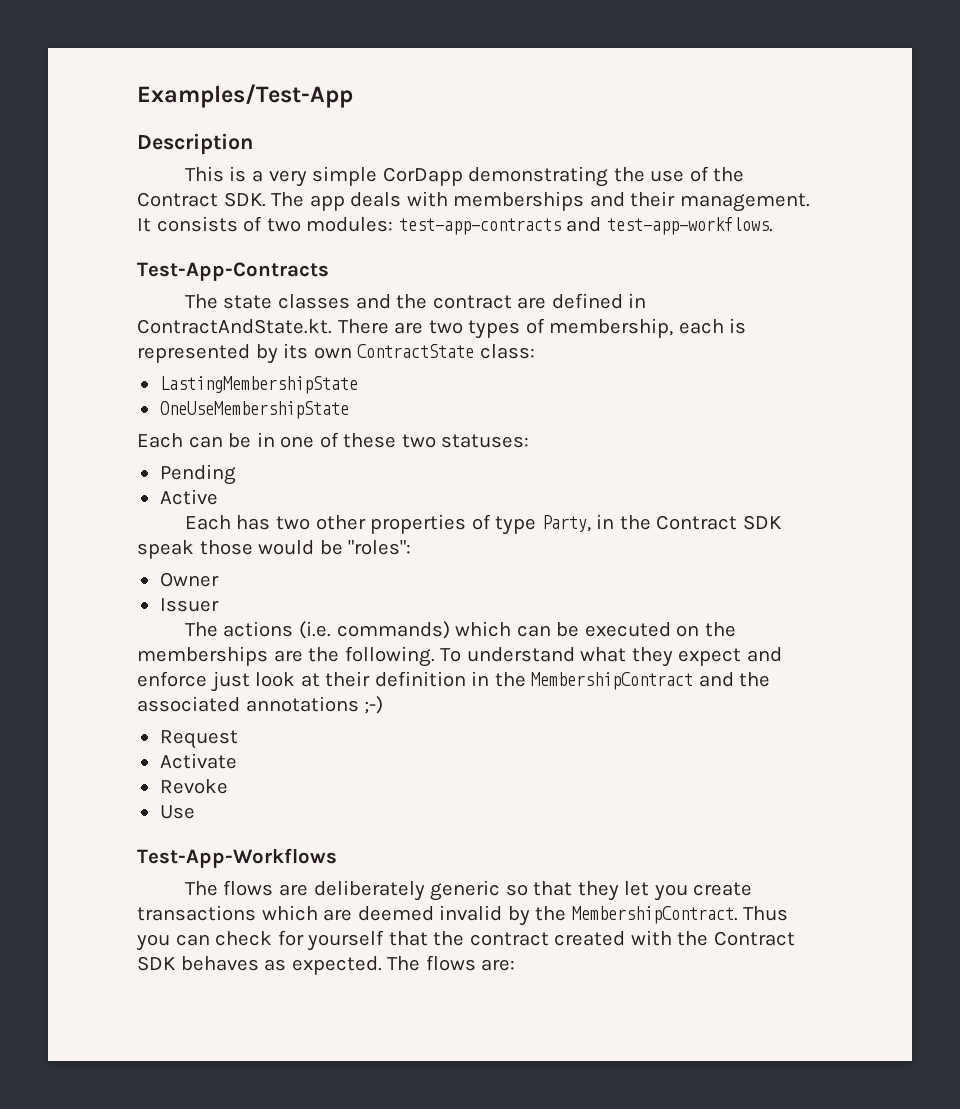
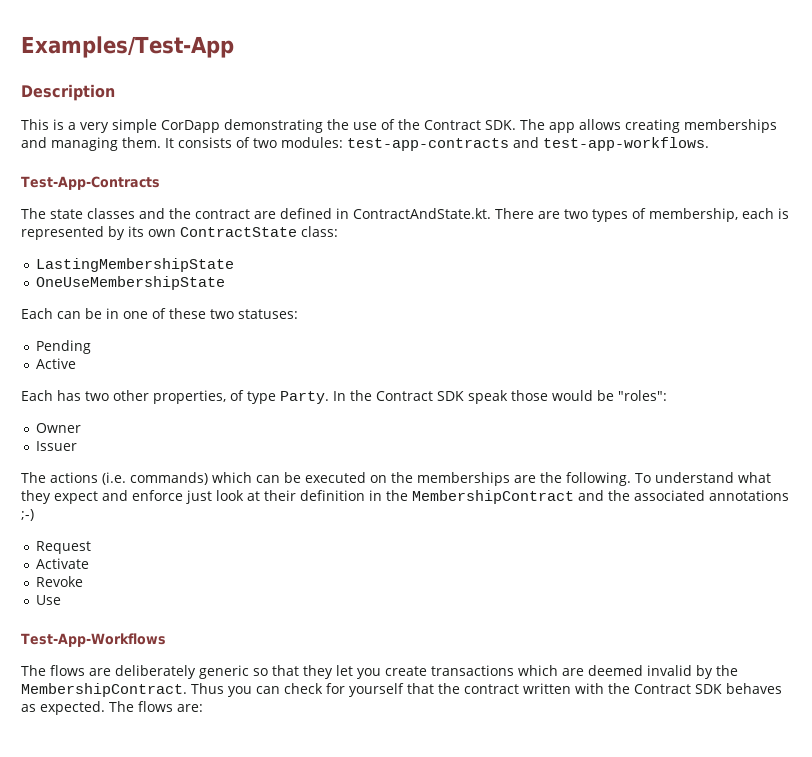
- This is a very simple CorDapp demonstrating the use of the Contract SDK. The app deals with memberships and their management.
+ This is a very simple CorDapp demonstrating the use of the Contract SDK. The app allows creating memberships and managing them.
- Each has two other properties of type Party, in the Contract SDK speak those would be "roles":
+ Each has two other properties, of type Party. In the Contract SDK speak those would be "roles":
- Thus you can check for yourself that the contract created with the Contract SDK behaves as expected.
+ Thus you can check for yourself that the contract written with the Contract SDK behaves as expected.

